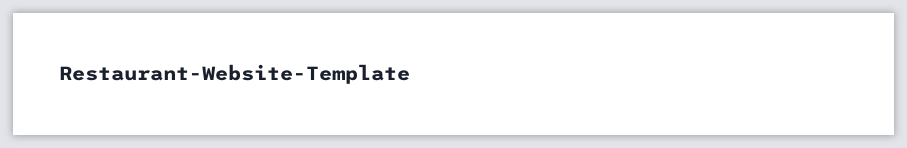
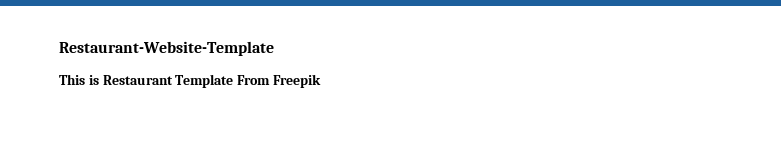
+ This is Restaurant Template From Freepik

